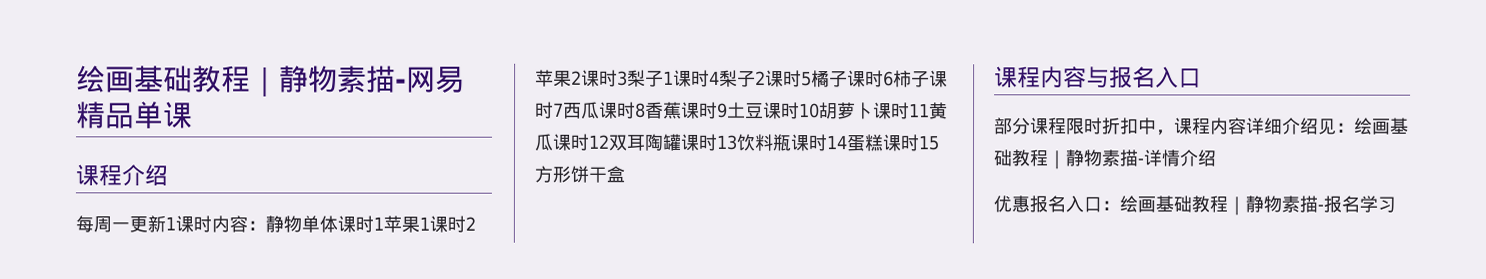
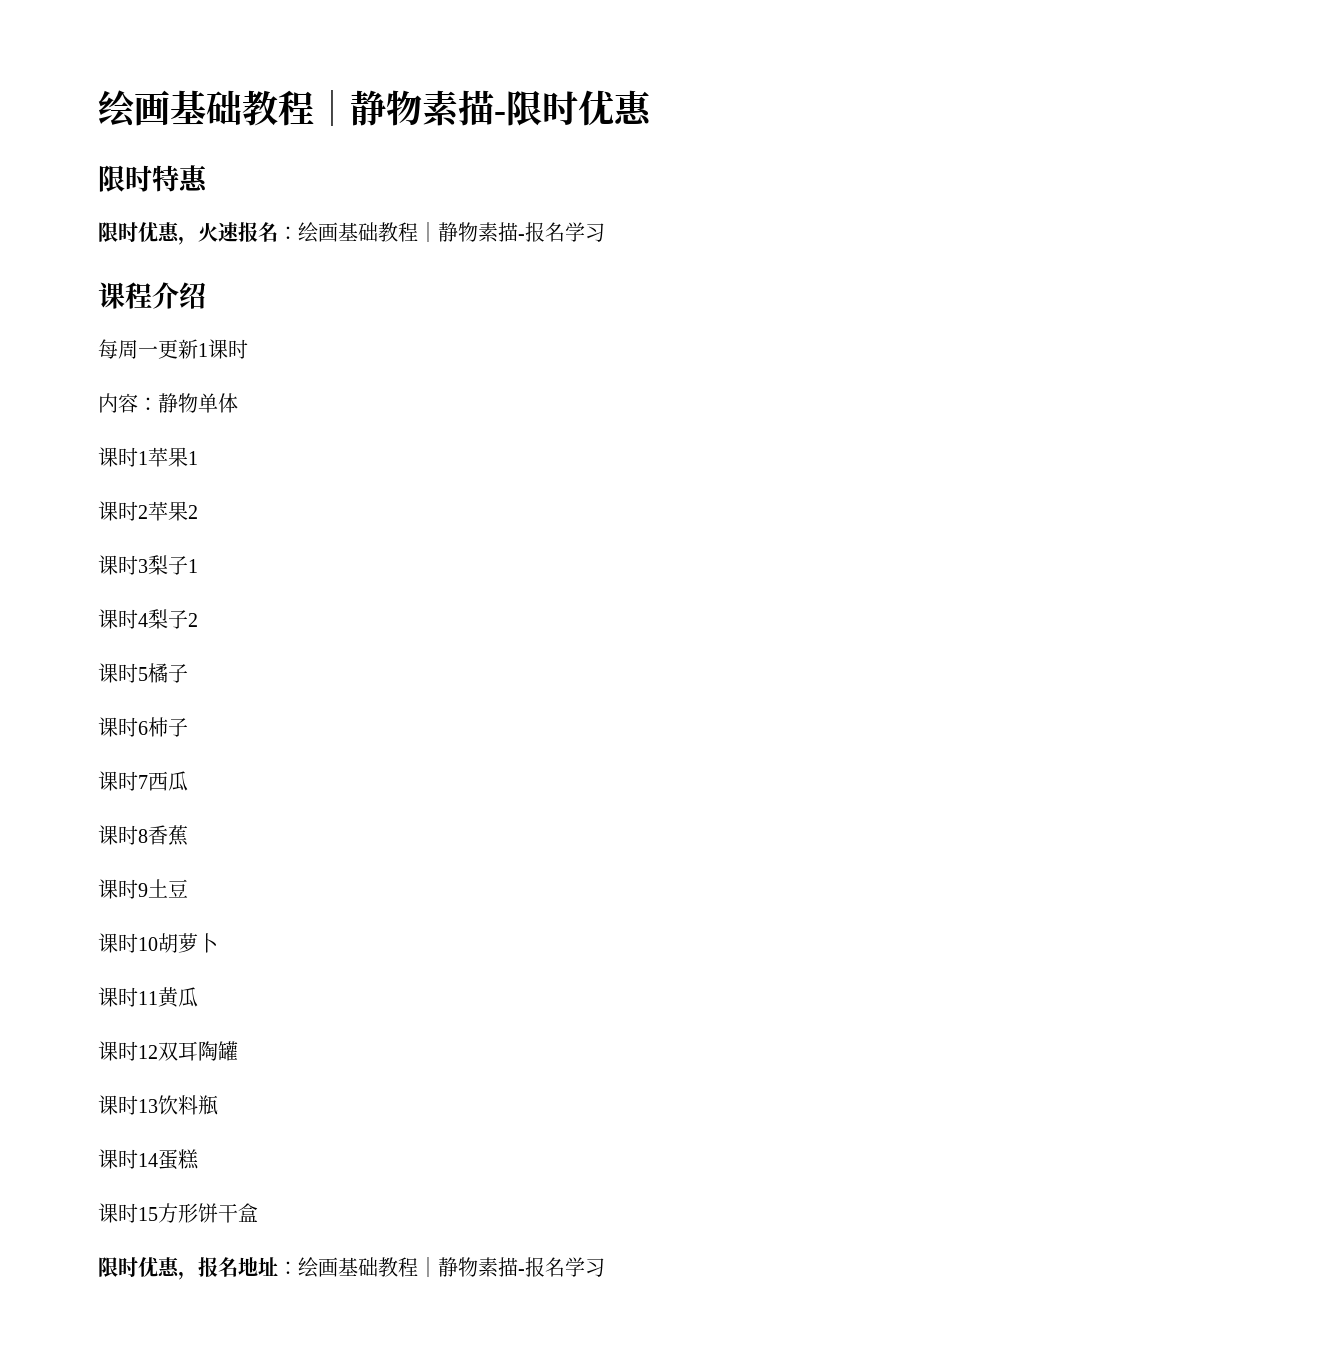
- 绘画基础教程｜静物素描-网易精品单课
+ 绘画基础教程｜静物素描-限时优惠
+ 限时特惠
+ 限时优惠，火速报名：绘画基础教程｜静物素描-报名学习
  课程介绍
- 每周一更新1课时内容：静物单体课时1苹果1课时2苹果2课时3梨子1课时4梨子2课时5橘子课时6柿子课时7西瓜课时8香蕉课时9土豆课时10胡萝卜课时11黄瓜课时12双耳陶罐课时13饮料瓶课时14蛋糕课时15方形饼干盒
- 课程内容与报名入口
- 部分课程限时折扣中，课程内容详细介绍见：绘画基础教程｜静物素描-详情介绍
- 优惠报名入口：绘画基础教程｜静物素描-报名学习
+ 每周一更新1课时
+ 内容：静物单体
+ 课时1苹果1
+ 课时2苹果2
+ 课时3梨子1
+ 课时4梨子2
+ 课时5橘子
+ 课时6柿子
+ 课时7西瓜
+ 课时8香蕉
+ 课时9土豆
+ 课时10胡萝卜
+ 课时11黄瓜
+ 课时12双耳陶罐
+ 课时13饮料瓶
+ 课时14蛋糕
+ 课时15方形饼干盒
+ 限时优惠，报名地址：绘画基础教程｜静物素描-报名学习

